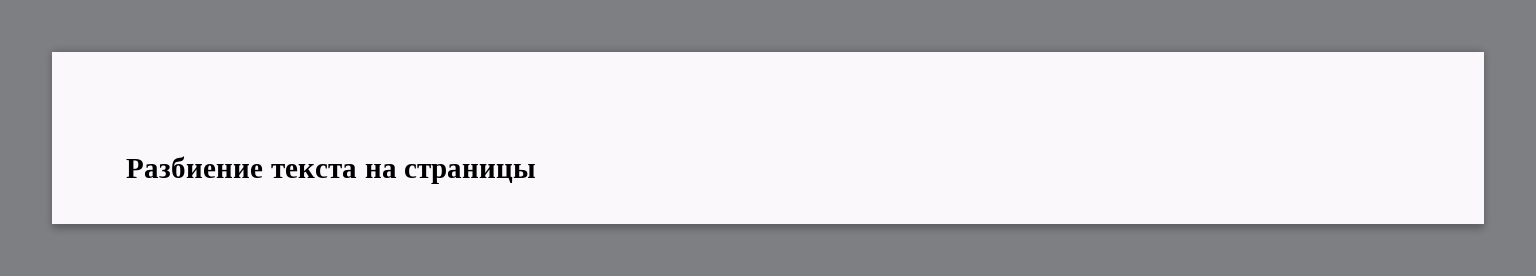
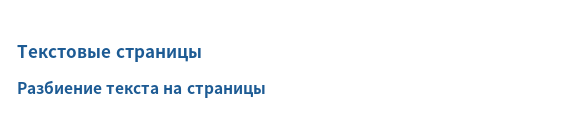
+ Текстовые страницы

